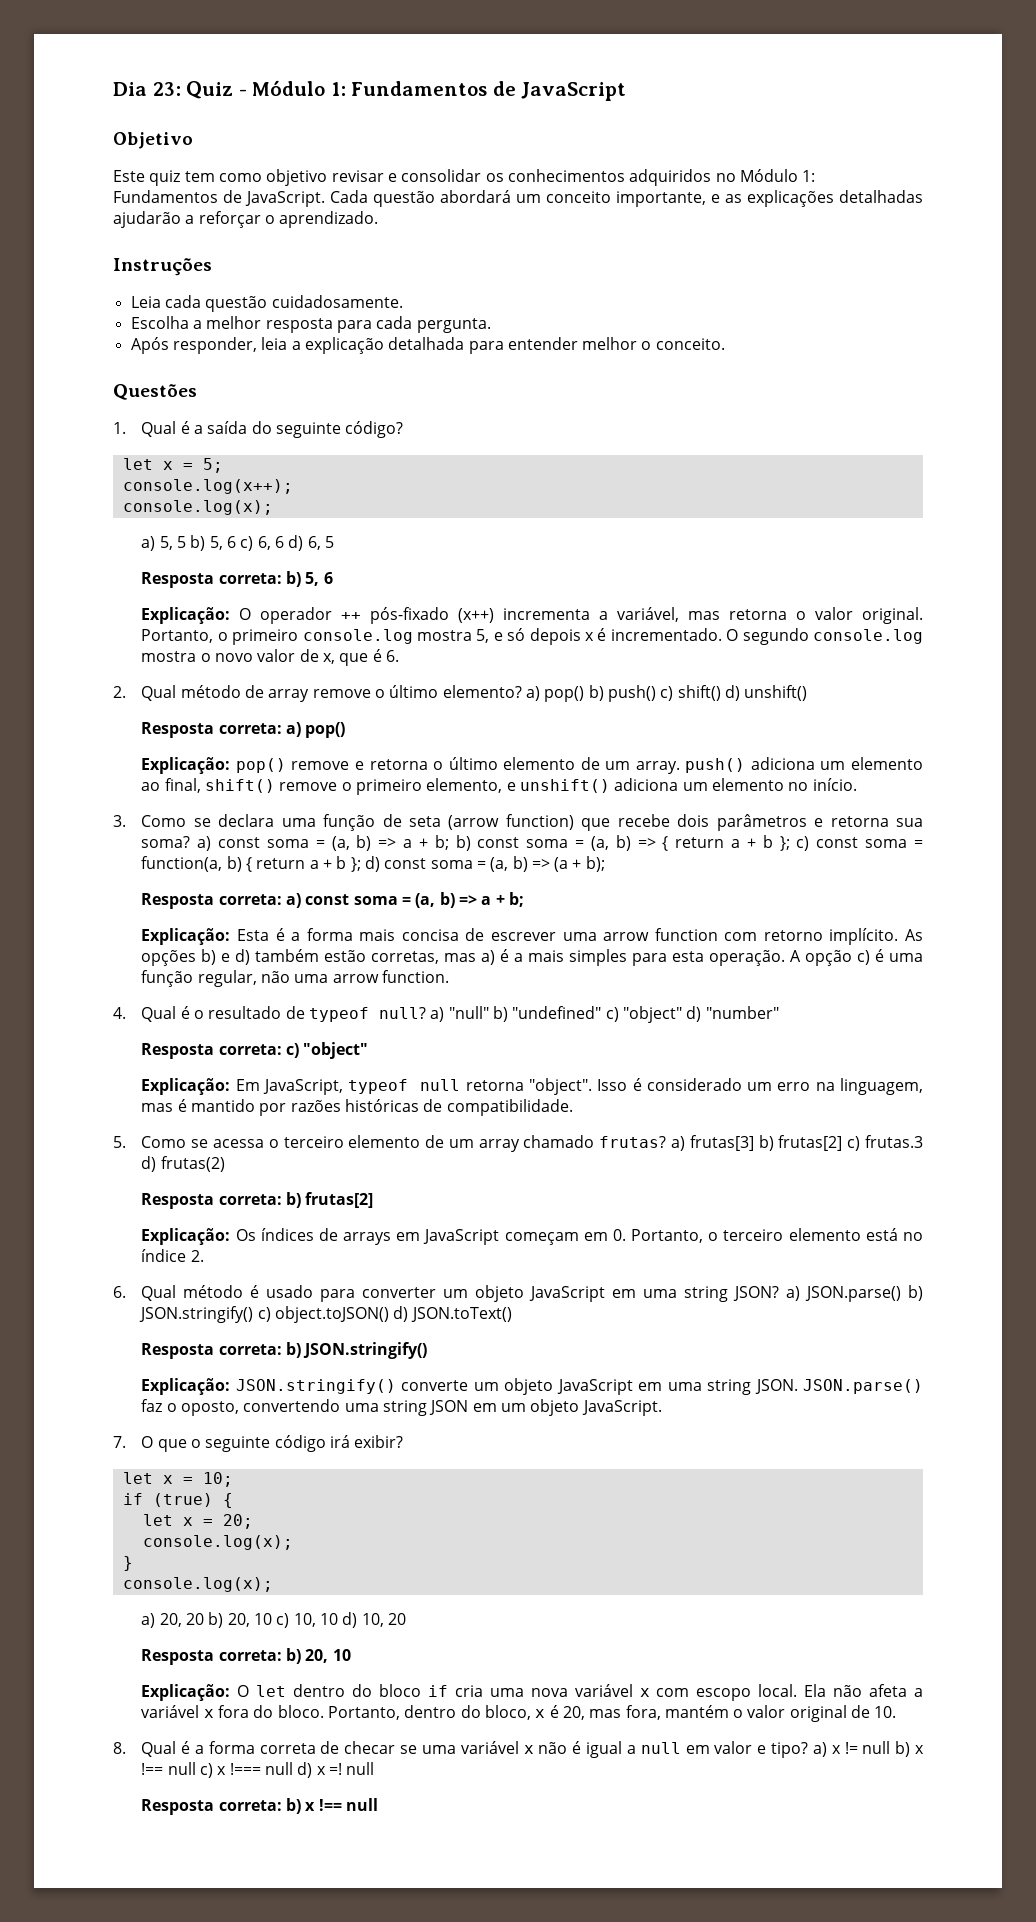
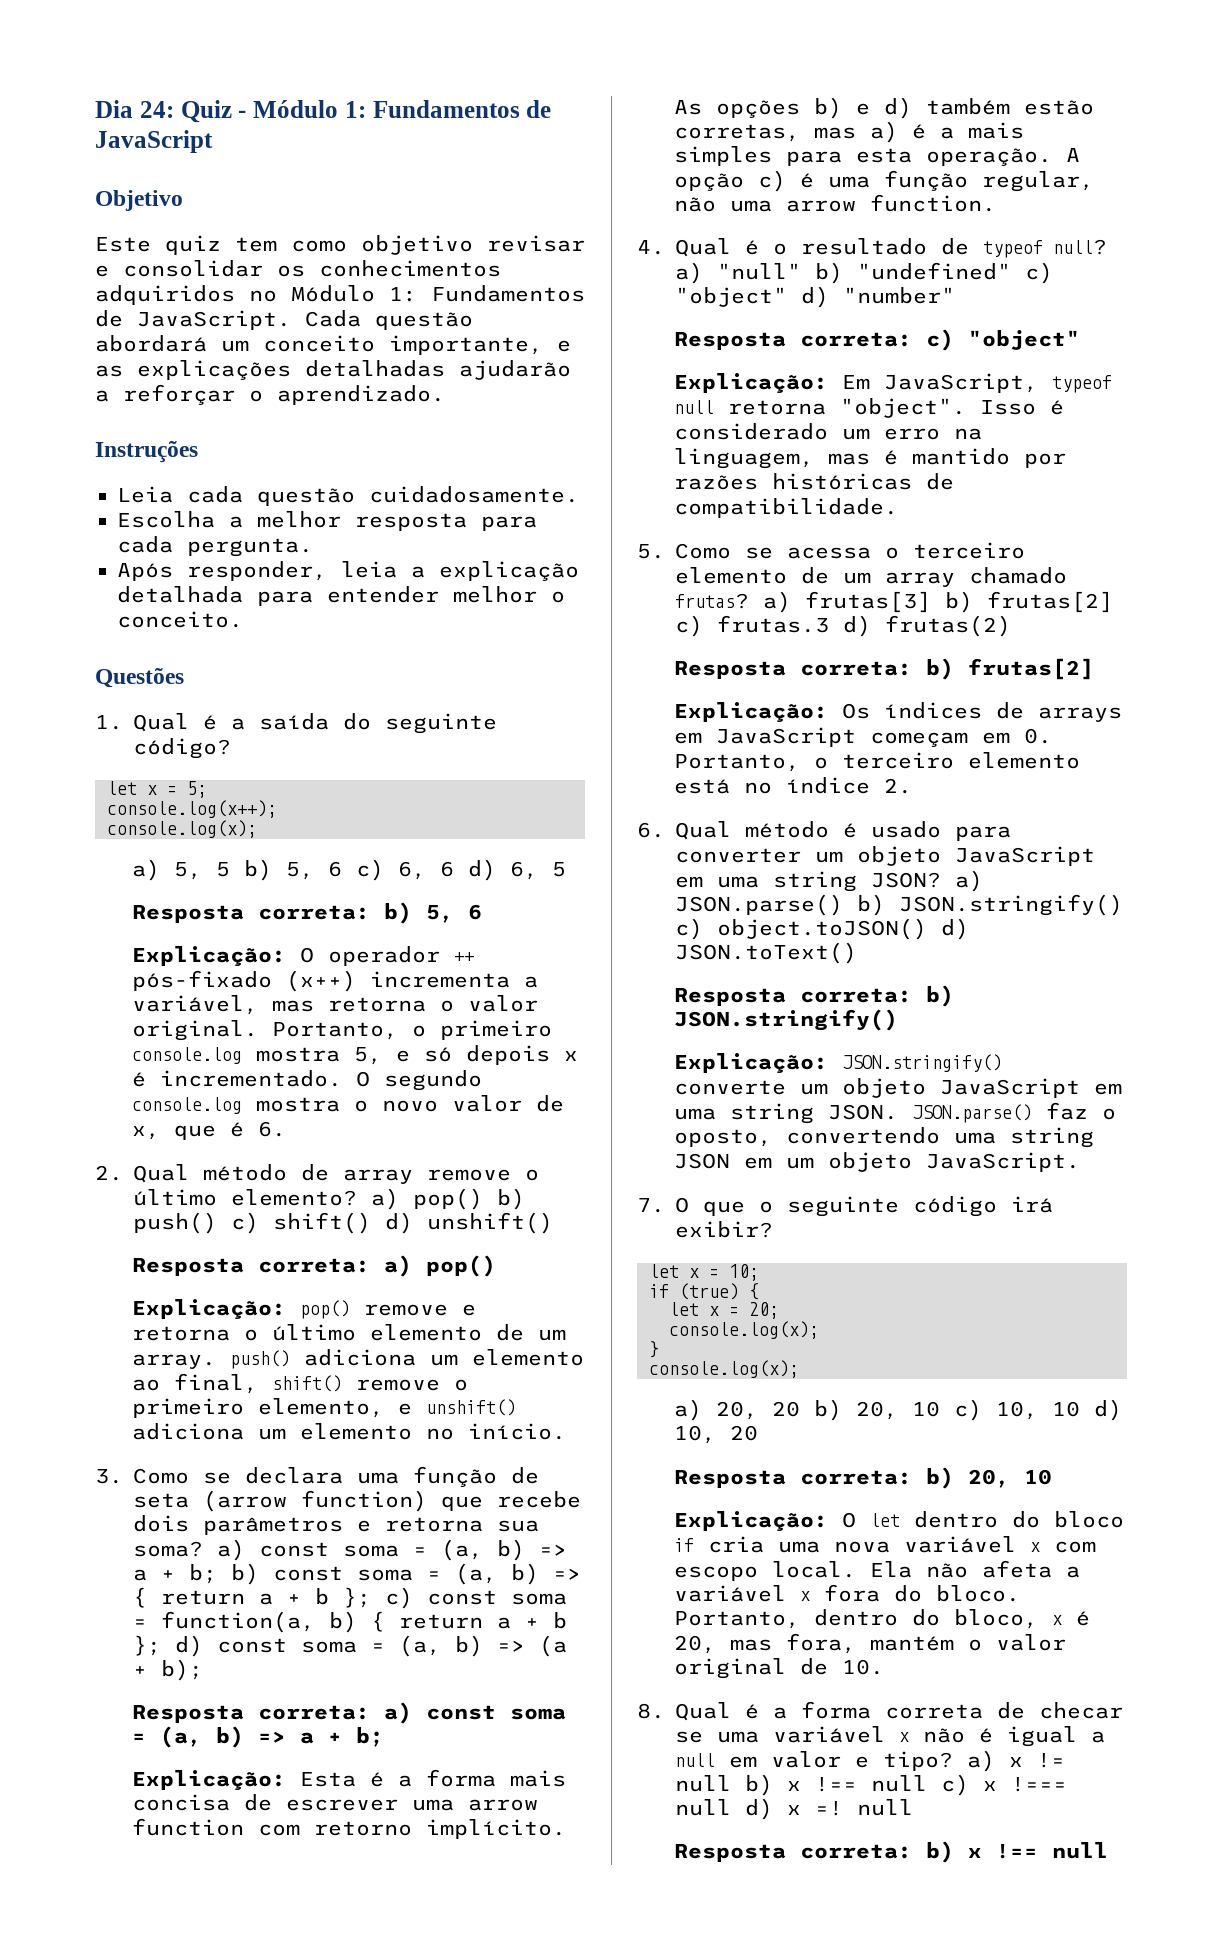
- Dia 23: Quiz - Módulo 1: Fundamentos de JavaScript
+ Dia 24: Quiz - Módulo 1: Fundamentos de JavaScript

